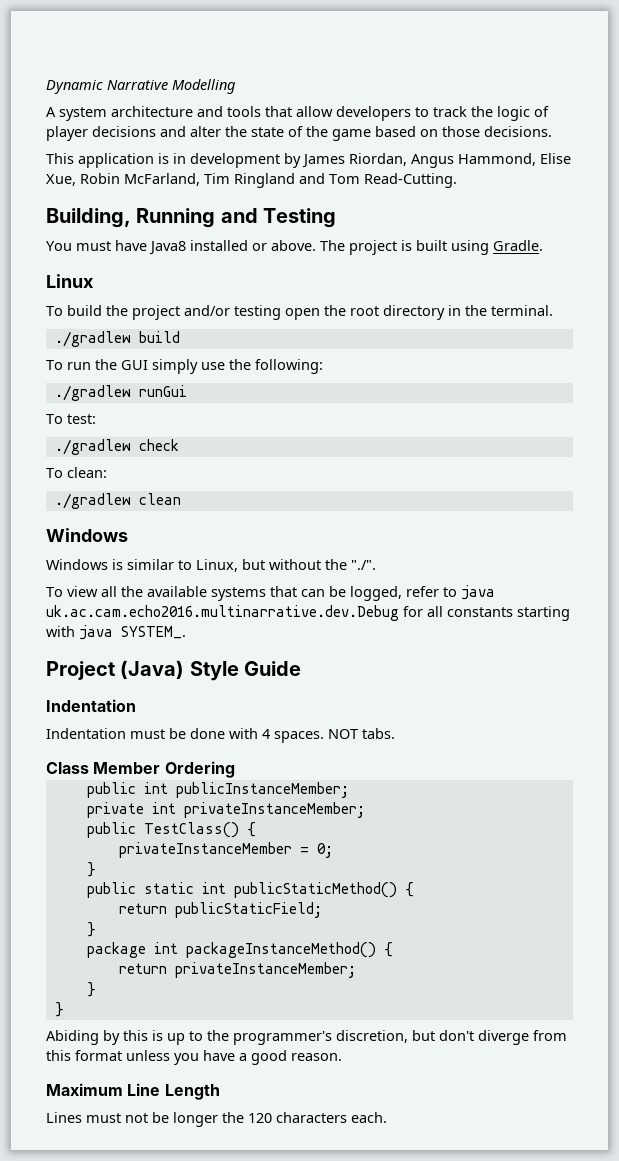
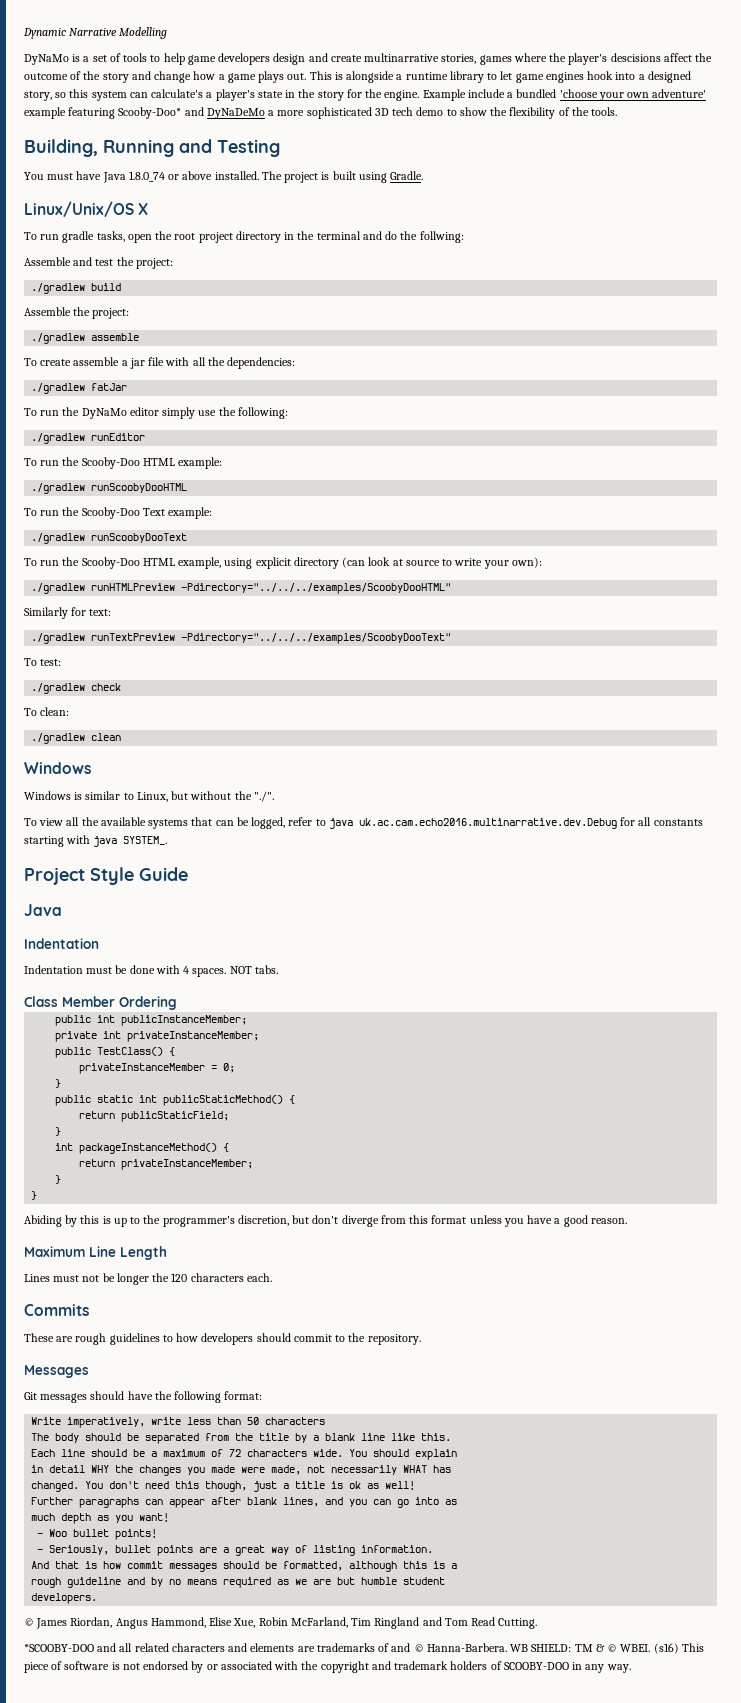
- A system architecture and tools that allow developers to track the logic of player decisions and alter the state of the game based on those decisions.
- This application is in development by James Riordan, Angus Hammond, Elise Xue, Robin McFarland, Tim Ringland and Tom Read-Cutting.
+ DyNaMo is a set of tools to help game developers design and create multinarrative stories, games where the player's descisions affect the outcome of the story and change how a game plays out. This is alongside a runtime library to let game engines hook into a designed story, so this system can calculate's a player's state in the story for the engine. Example include a bundled 'choose your own adventure' example featuring Scooby-Doo* and DyNaDeMo a more sophisticated 3D tech demo to show the flexibility of the tools.
- You must have Java8 installed or above.
+ You must have Java 1.8.0_74 or above installed.
- Linux
- To build the project and/or testing open the root directory in the terminal.
+ Linux/Unix/OS X
+ To run gradle tasks, open the root project directory in the terminal and do the follwing:
+ Assemble and test the project:
  ./gradlew build
- To run the GUI simply use the following:
+ Assemble the project:
+ ./gradlew assemble
+ To create assemble a jar file with all the dependencies:
+ ./gradlew fatJar
+ To run the DyNaMo editor simply use the following:
- ./gradlew runGui
+ ./gradlew runEditor
+ To run the Scooby-Doo HTML example:
+ ./gradlew runScoobyDooHTML
+ To run the Scooby-Doo Text example:
+ ./gradlew runScoobyDooText
+ To run the Scooby-Doo HTML example, using explicit directory (can look at source to write your own):
+ ./gradlew runHTMLPreview -Pdirectory="../../../examples/ScoobyDooHTML"
+ Similarly for text:
+ ./gradlew runTextPreview -Pdirectory="../../../examples/ScoobyDooText"
- Project (Java) Style Guide
+ Project Style Guide
+ Java
- package int packageInstanceMethod() {
+ int packageInstanceMethod() {
+ Commits
+ These are rough guidelines to how developers should commit to the repository.
+ Messages
+ Git messages should have the following format:
+ Write imperatively, write less than 50 characters
+ The body should be separated from the title by a blank line like this.
+ Each line should be a maximum of 72 characters wide. You should explain
+ in detail WHY the changes you made were made, not necessarily WHAT has
+ changed. You don't need this though, just a title is ok as well!
+ Further paragraphs can appear after blank lines, and you can go into as
+ much depth as you want!
+ - Woo bullet points!
+ - Seriously, bullet points are a great way of listing information.
+ And that is how commit messages should be formatted, although this is a
+ rough guideline and by no means required as we are but humble student
+ developers.
+ © James Riordan, Angus Hammond, Elise Xue, Robin McFarland, Tim Ringland and Tom Read Cutting.
+ *SCOOBY-DOO and all related characters and elements are trademarks of and © Hanna-Barbera. WB SHIELD: TM & © WBEI. (s16) This piece of software is not endorsed by or associated with the copyright and trademark holders of SCOOBY-DOO in any way.

